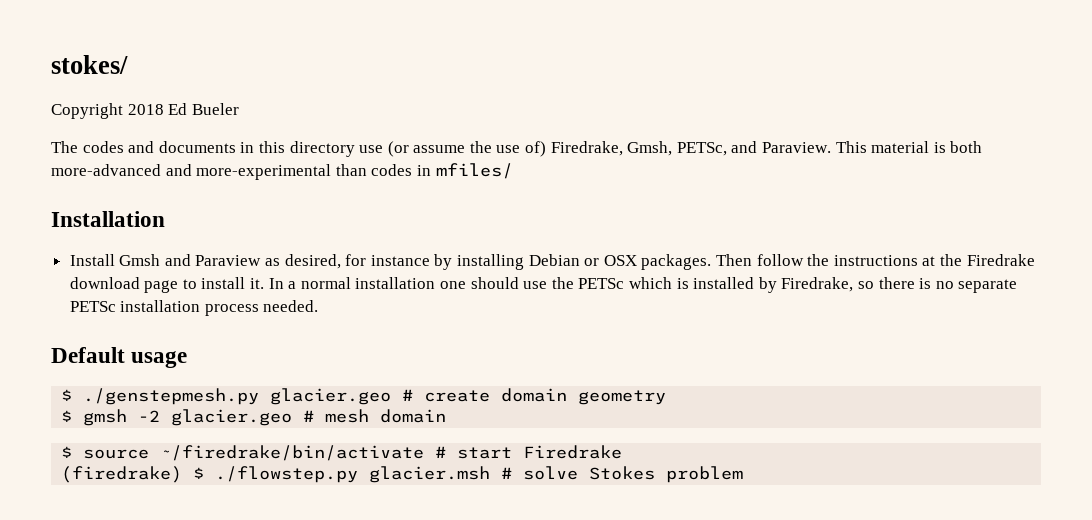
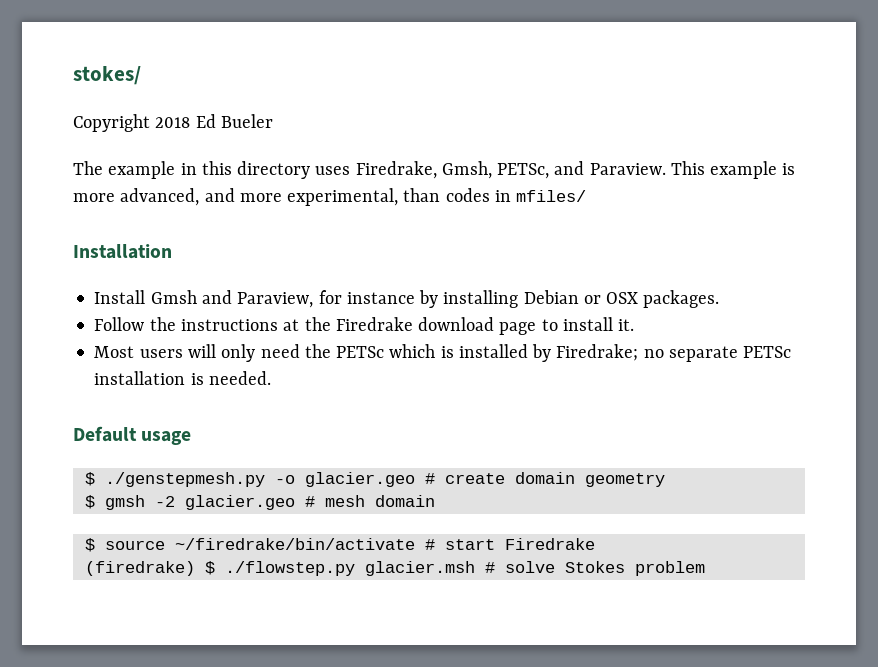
- The codes and documents in this directory use (or assume the use of) Firedrake, Gmsh, PETSc, and Paraview.
+ The example in this directory uses Firedrake, Gmsh, PETSc, and Paraview.
- This material is both more-advanced and more-experimental than codes in mfiles/
+ This example is more advanced, and more experimental, than codes in mfiles/
- Install Gmsh and Paraview as desired, for instance by installing Debian or OSX packages. Then follow the instructions at the Firedrake download page to install it. In a normal installation one should use the PETSc which is installed by Firedrake, so there is no separate PETSc installation process needed.
+ Install Gmsh and Paraview, for instance by installing Debian or OSX packages.
+ Follow the instructions at the Firedrake download page to install it.
+ Most users will only need the PETSc which is installed by Firedrake; no separate PETSc installation is needed.
- $ ./genstepmesh.py glacier.geo # create domain geometry
+ $ ./genstepmesh.py -o glacier.geo # create domain geometry

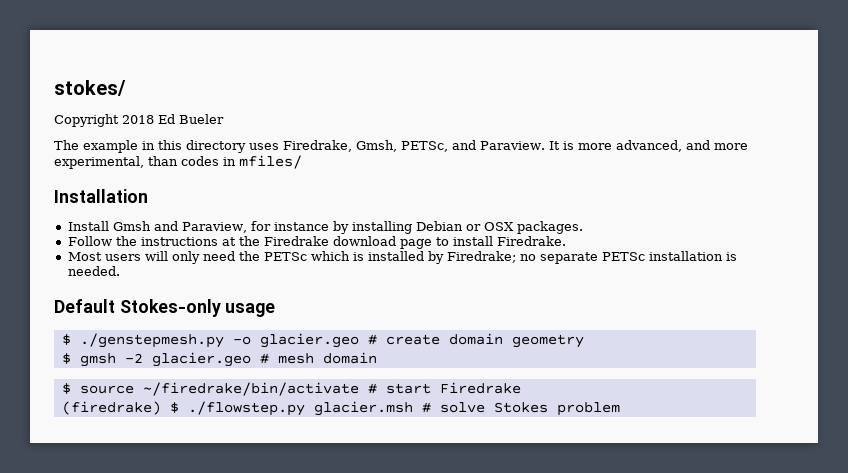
- This example is more advanced, and more experimental, than codes in mfiles/
+ It is more advanced, and more experimental, than codes in mfiles/
- Follow the instructions at the Firedrake download page to install it.
+ Follow the instructions at the Firedrake download page to install Firedrake.
- Default usage
+ Default Stokes-only usage

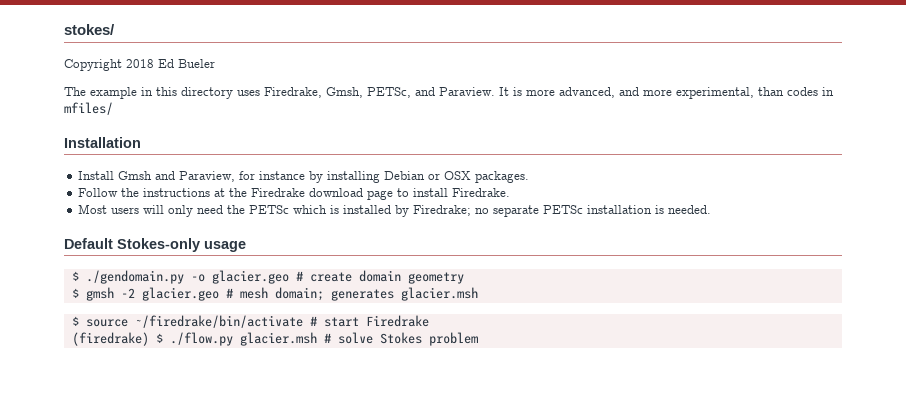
- $ ./genstepmesh.py -o glacier.geo # create domain geometry
+ $ ./gendomain.py -o glacier.geo # create domain geometry
- $ gmsh -2 glacier.geo # mesh domain
+ $ gmsh -2 glacier.geo # mesh domain; generates glacier.msh
- (firedrake) $ ./flowstep.py glacier.msh # solve Stokes problem
+ (firedrake) $ ./flow.py glacier.msh # solve Stokes problem

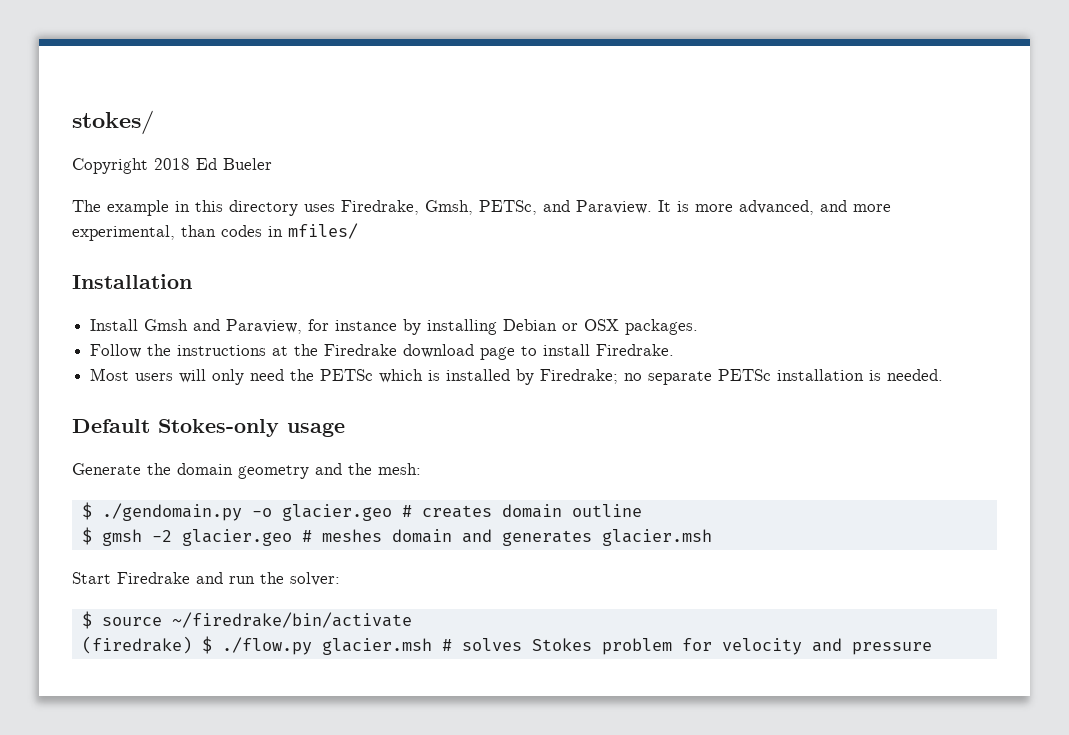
+ Generate the domain geometry and the mesh:
- $ ./gendomain.py -o glacier.geo # create domain geometry
+ $ ./gendomain.py -o glacier.geo # creates domain outline
- $ gmsh -2 glacier.geo # mesh domain; generates glacier.msh
+ $ gmsh -2 glacier.geo # meshes domain and generates glacier.msh
+ Start Firedrake and run the solver:
- $ source ~/firedrake/bin/activate # start Firedrake
+ $ source ~/firedrake/bin/activate
- (firedrake) $ ./flow.py glacier.msh # solve Stokes problem
+ (firedrake) $ ./flow.py glacier.msh # solves Stokes problem for velocity and pressure

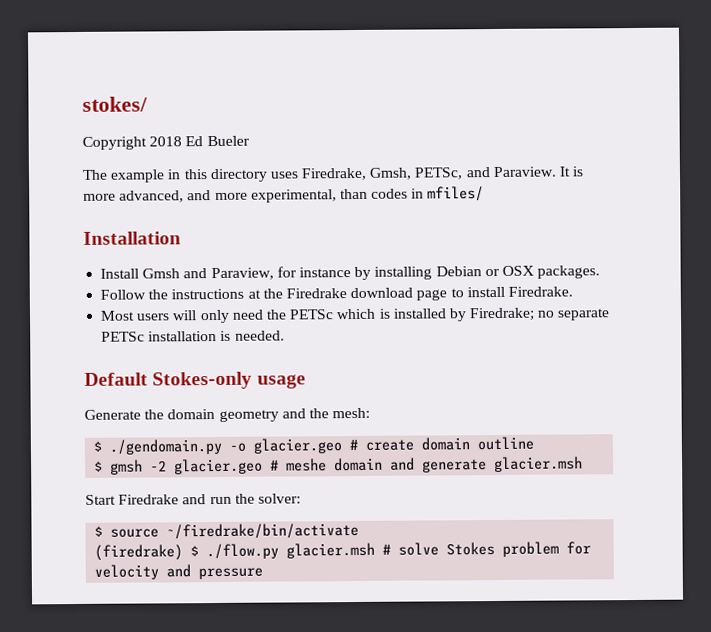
- $ ./gendomain.py -o glacier.geo # creates domain outline
+ $ ./gendomain.py -o glacier.geo # create domain outline
- $ gmsh -2 glacier.geo # meshes domain and generates glacier.msh
+ $ gmsh -2 glacier.geo # meshe domain and generate glacier.msh
- (firedrake) $ ./flow.py glacier.msh # solves Stokes problem for velocity and pressure
+ (firedrake) $ ./flow.py glacier.msh # solve Stokes problem for velocity and pressure

